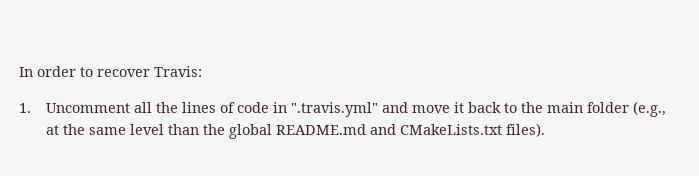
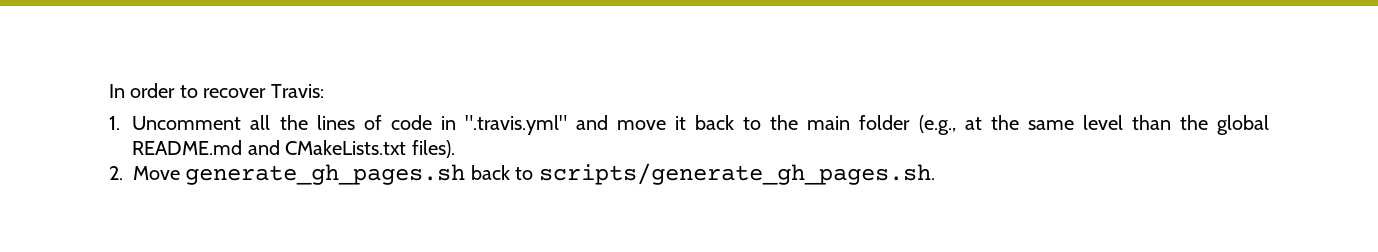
+ 2. Move generate_gh_pages.sh back to scripts/generate_gh_pages.sh.

